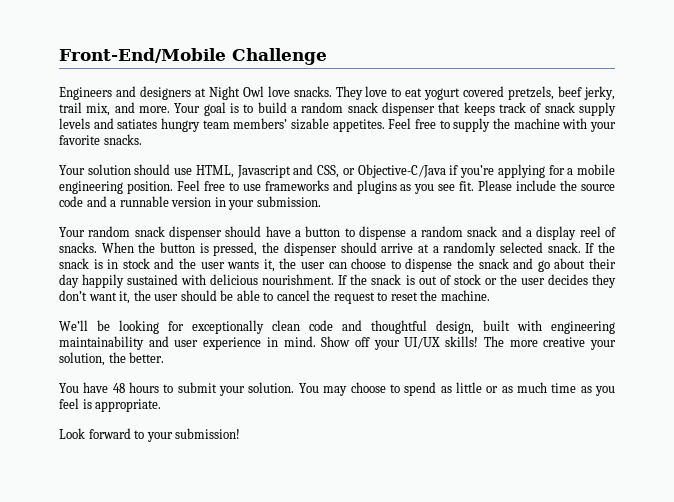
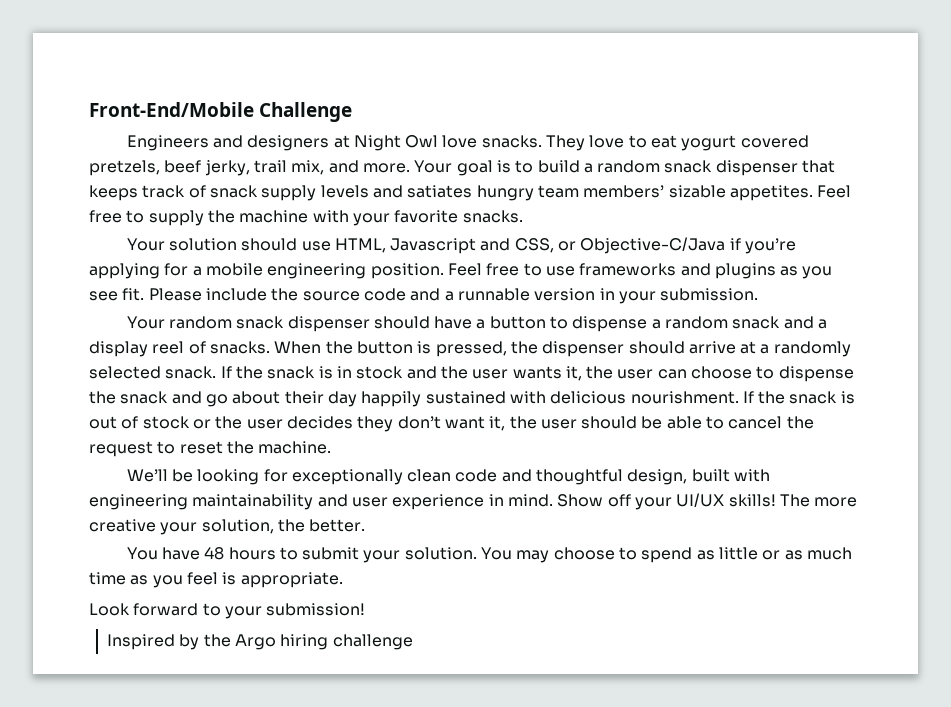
+ Inspired by the Argo hiring challenge

